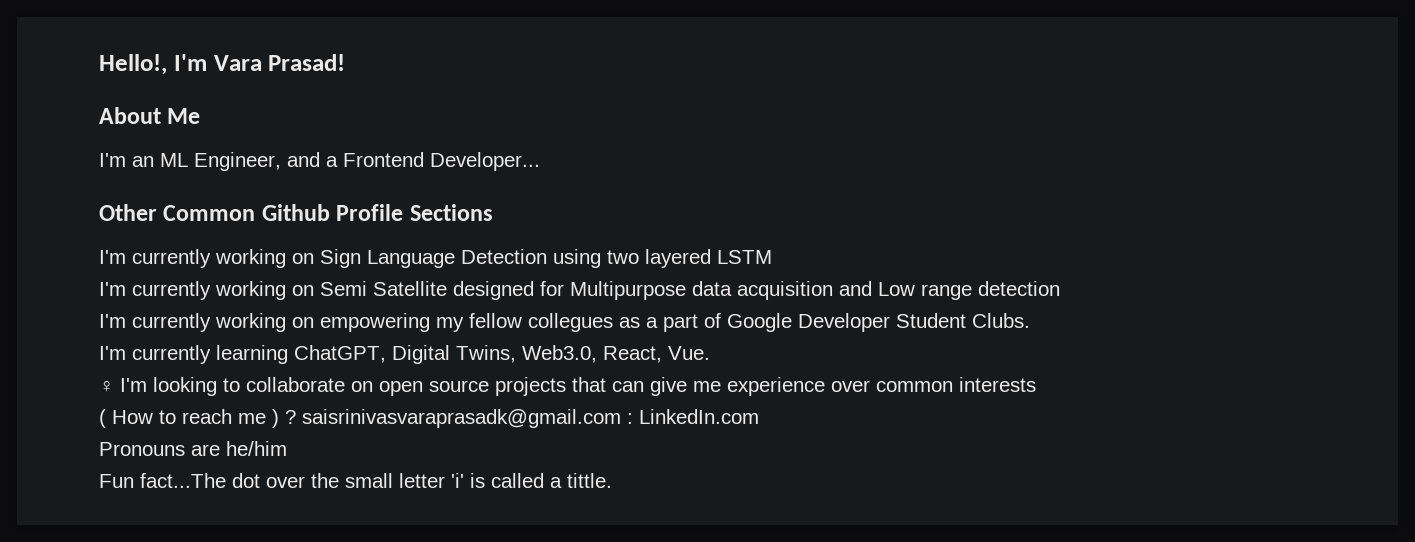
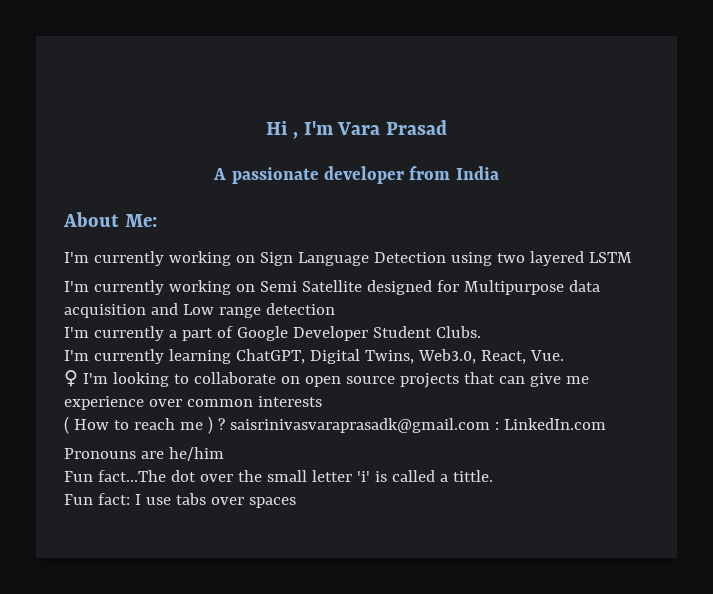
- Hello!, I'm Vara Prasad!
- About Me
- I'm an ML Engineer, and a Frontend Developer...
- Other Common Github Profile Sections
+ Hi , I'm Vara Prasad
+ A passionate developer from India
+ About Me:
- I'm currently working on empowering my fellow collegues as a part of Google Developer Student Clubs.
+ I'm currently a part of Google Developer Student Clubs.
+ Fun fact: I use tabs over spaces

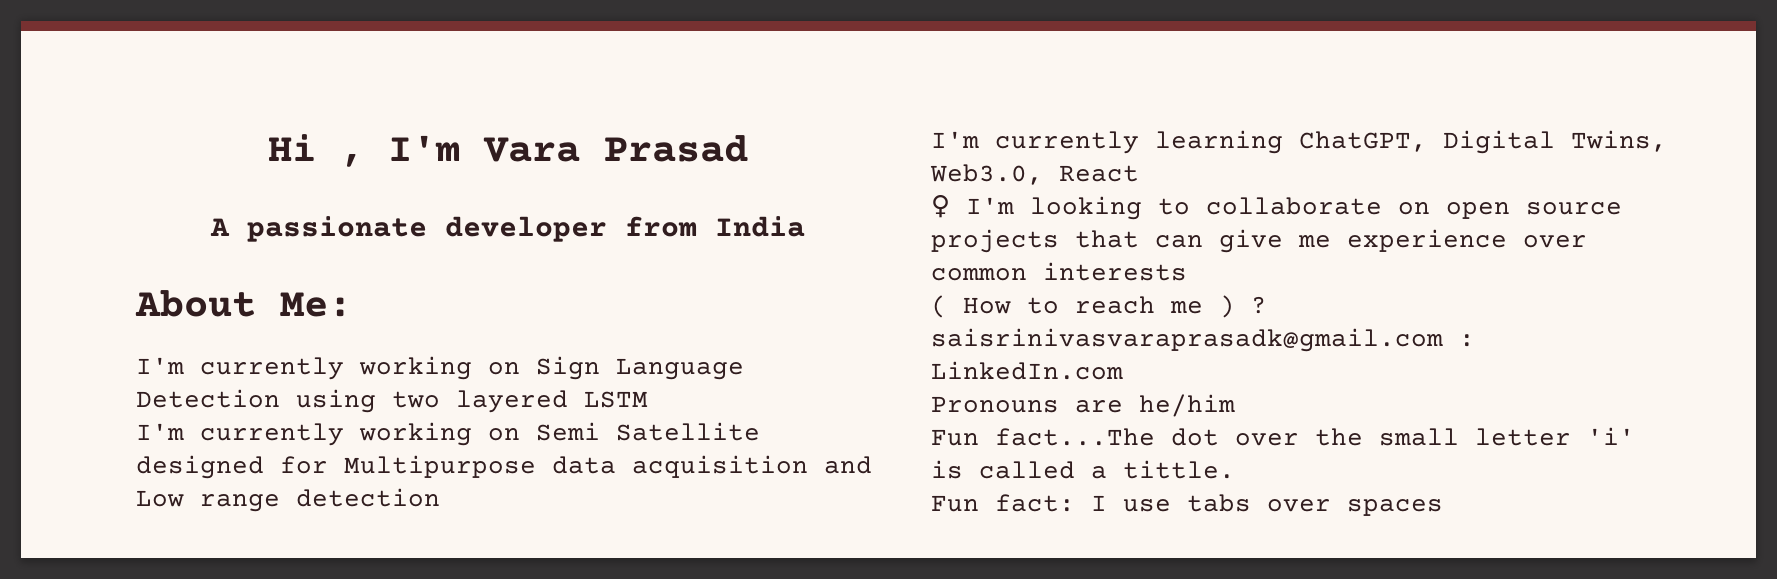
- I'm currently a part of Google Developer Student Clubs.
- I'm currently learning ChatGPT, Digital Twins, Web3.0, React, Vue.
+ I'm currently learning ChatGPT, Digital Twins, Web3.0, React

